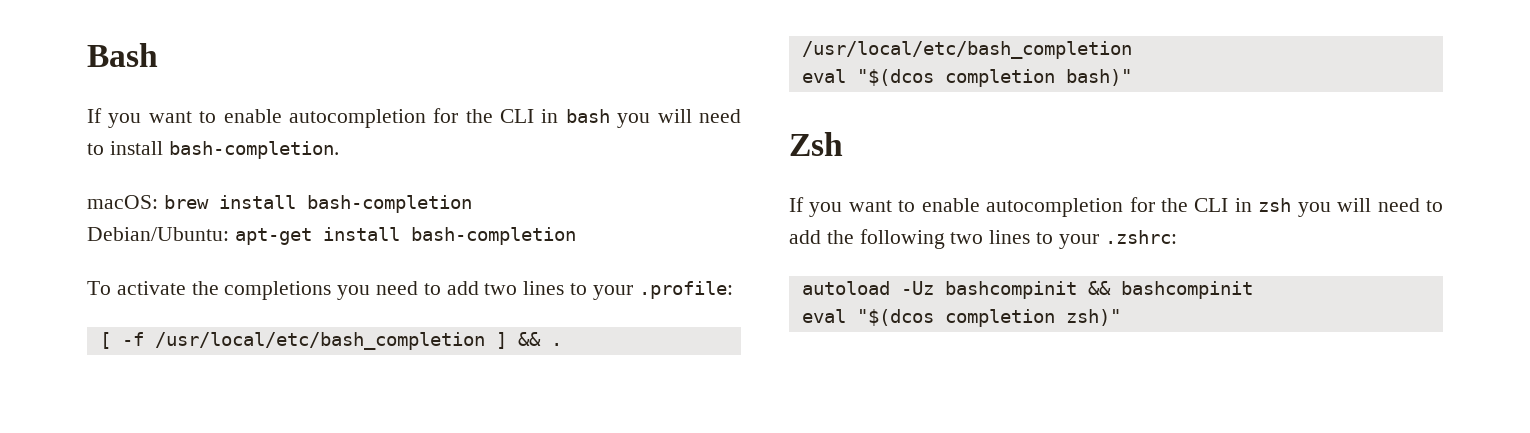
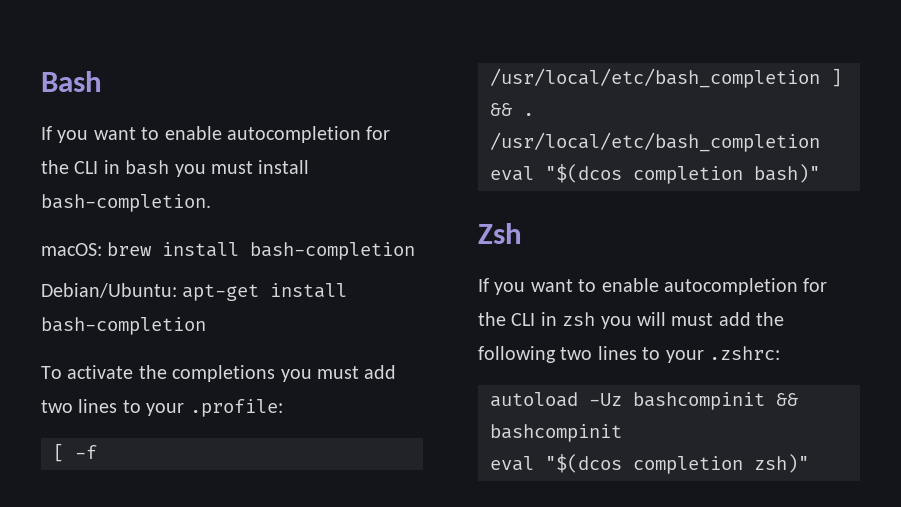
- If you want to enable autocompletion for the CLI in bash you will need to install bash-completion.
+ If you want to enable autocompletion for the CLI in bash you must install bash-completion.
- To activate the completions you need to add two lines to your .profile:
+ To activate the completions you must add two lines to your .profile:
- If you want to enable autocompletion for the CLI in zsh you will need to add the following two lines to your .zshrc:
+ If you want to enable autocompletion for the CLI in zsh you will must add the following two lines to your .zshrc:

